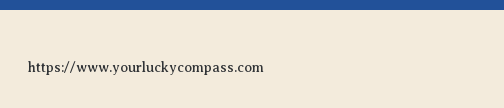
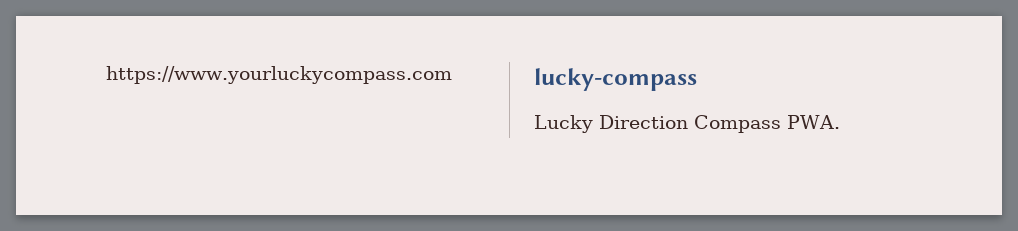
+ lucky-compass
+ Lucky Direction Compass PWA.

